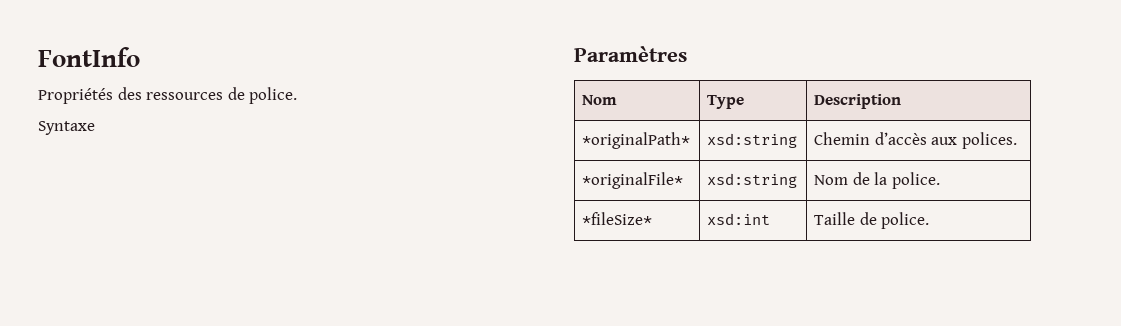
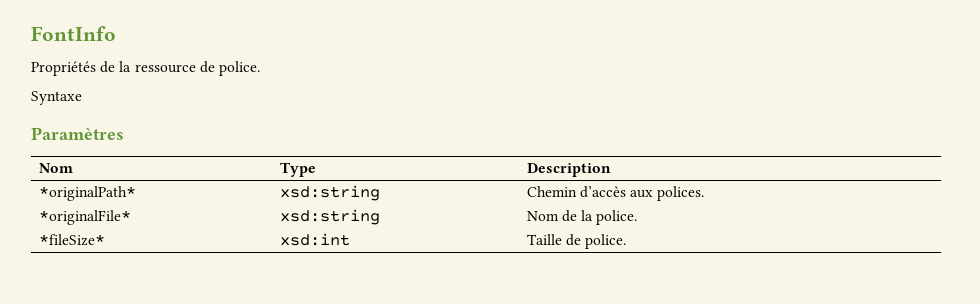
- Propriétés des ressources de police.
+ Propriétés de la ressource de police.

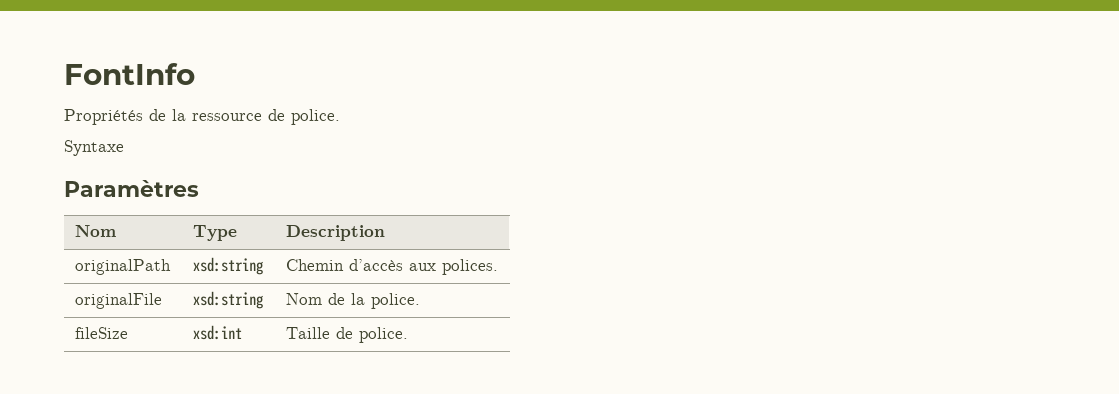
- *originalPath* | xsd:string | Chemin d’accès aux polices.
+ originalPath | xsd:string | Chemin d’accès aux polices.
- *originalFile* | xsd:string | Nom de la police.
+ originalFile | xsd:string | Nom de la police.
- *fileSize* | xsd:int | Taille de police.
+ fileSize | xsd:int | Taille de police.

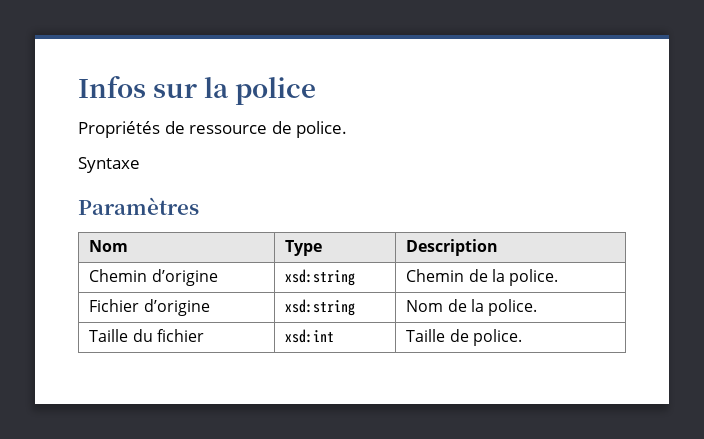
- FontInfo
+ Infos sur la police
- Propriétés de la ressource de police.
+ Propriétés de ressource de police.
- originalPath | xsd:string | Chemin d’accès aux polices.
- originalFile | xsd:string | Nom de la police.
+ Chemin d’origine | xsd:string | Chemin de la police.
+ Fichier d’origine | xsd:string | Nom de la police.
- fileSize | xsd:int | Taille de police.
+ Taille du fichier | xsd:int | Taille de police.

